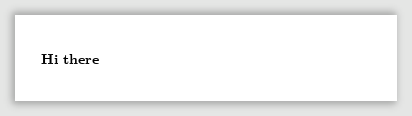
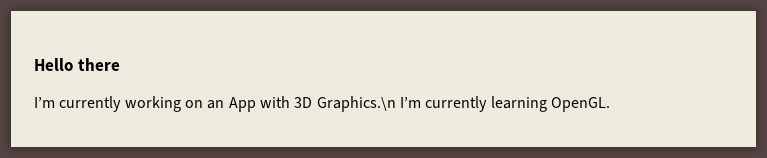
- Hi there
+ Hello there
+ I’m currently working on an App with 3D Graphics.\n I’m currently learning OpenGL.

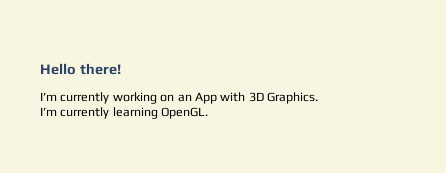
- Hello there
+ Hello there!
- I’m currently working on an App with 3D Graphics.\n I’m currently learning OpenGL.
+ I’m currently working on an App with 3D Graphics.
+ I’m currently learning OpenGL.

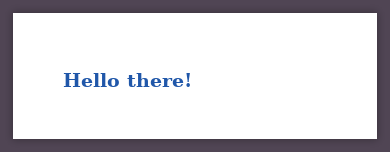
- I’m currently working on an App with 3D Graphics.
- I’m currently learning OpenGL.

